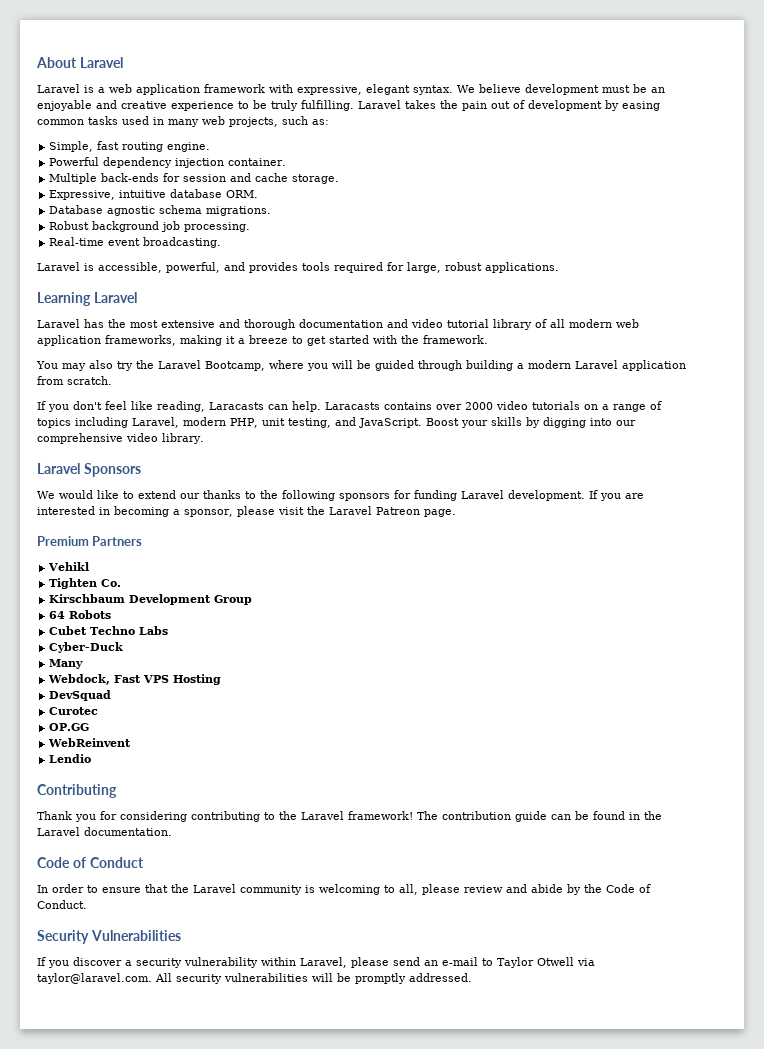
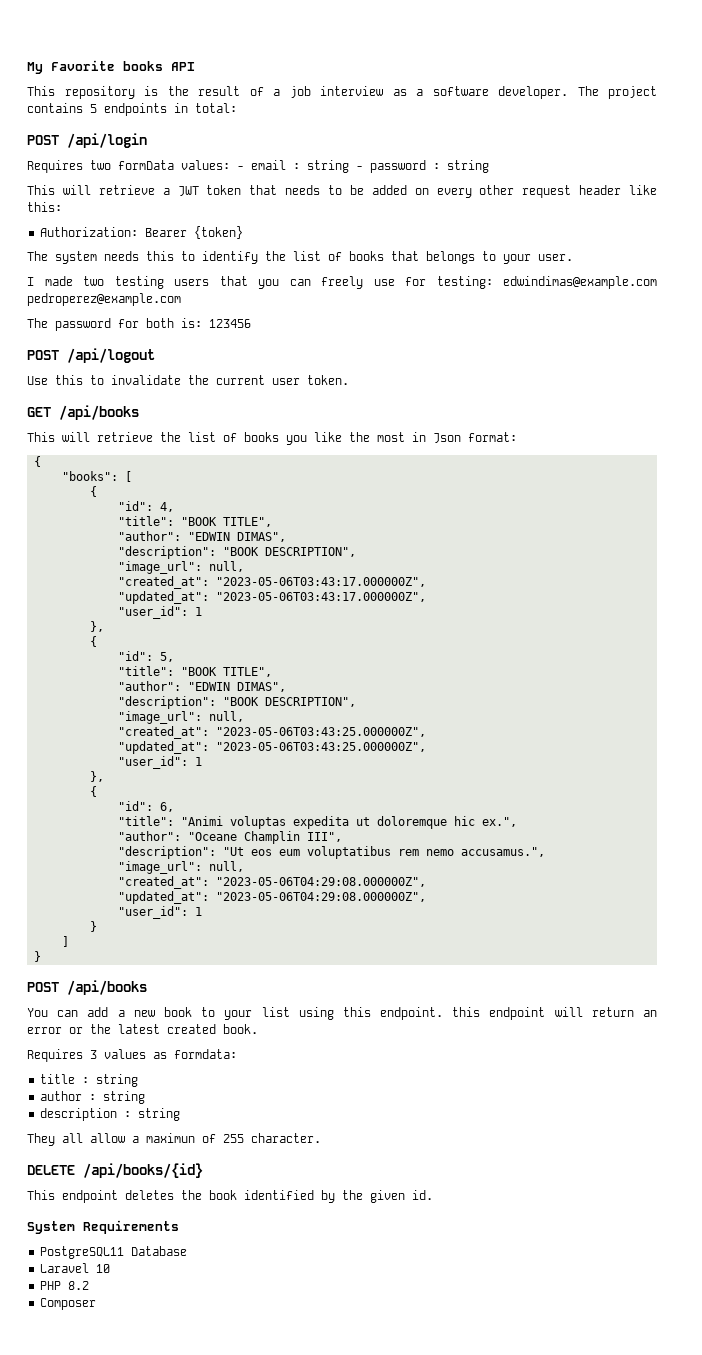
- About Laravel
- Laravel is a web application framework with expressive, elegant syntax. We believe development must be an enjoyable and creative experience to be truly fulfilling. Laravel takes the pain out of development by easing common tasks used in many web projects, such as:
- Simple, fast routing engine.
- Powerful dependency injection container.
- Multiple back-ends for session and cache storage.
- Expressive, intuitive database ORM.
- Database agnostic schema migrations.
- Robust background job processing.
- Real-time event broadcasting.
- Laravel is accessible, powerful, and provides tools required for large, robust applications.
- Learning Laravel
- Laravel has the most extensive and thorough documentation and video tutorial library of all modern web application frameworks, making it a breeze to get started with the framework.
- You may also try the Laravel Bootcamp, where you will be guided through building a modern Laravel application from scratch.
- If you don't feel like reading, Laracasts can help. Laracasts contains over 2000 video tutorials on a range of topics including Laravel, modern PHP, unit testing, and JavaScript. Boost your skills by digging into our comprehensive video library.
- Laravel Sponsors
- We would like to extend our thanks to the following sponsors for funding Laravel development. If you are interested in becoming a sponsor, please visit the Laravel Patreon page.
- Premium Partners
- Vehikl
- Tighten Co.
- Kirschbaum Development Group
- 64 Robots
- Cubet Techno Labs
- Cyber-Duck
- Many
- Webdock, Fast VPS Hosting
- DevSquad
- Curotec
- OP.GG
- WebReinvent
- Lendio
- Contributing
- Thank you for considering contributing to the Laravel framework! The contribution guide can be found in the Laravel documentation.
- Code of Conduct
- In order to ensure that the Laravel community is welcoming to all, please review and abide by the Code of Conduct.
- Security Vulnerabilities
- If you discover a security vulnerability within Laravel, please send an e-mail to Taylor Otwell via taylor@laravel.com. All security vulnerabilities will be promptly addressed.
+ My Favorite books API
+ This repository is the result of a job interview as a software developer. The project contains 5 endpoints in total:
+ POST /api/login
+ Requires two formData values: - email : string - password : string
+ This will retrieve a JWT token that needs to be added on every other request header like this:
+ Authorization: Bearer {token}
+ The system needs this to identify the list of books that belongs to your user.
+ I made two testing users that you can freely use for testing: edwindimas@example.com pedroperez@example.com
+ The password for both is: 123456
+ POST /api/logout
+ Use this to invalidate the current user token.
+ GET /api/books
+ This will retrieve the list of books you like the most in Json format:
+ {
+ "books": [
+ {
+ "id": 4,
+ "title": "BOOK TITLE",
+ "author": "EDWIN DIMAS",
+ "description": "BOOK DESCRIPTION",
+ "image_url": null,
+ "created_at": "2023-05-06T03:43:17.000000Z",
+ "updated_at": "2023-05-06T03:43:17.000000Z",
+ "user_id": 1
+ },
+ {
+ "id": 5,
+ "title": "BOOK TITLE",
+ "author": "EDWIN DIMAS",
+ "description": "BOOK DESCRIPTION",
+ "image_url": null,
+ "created_at": "2023-05-06T03:43:25.000000Z",
+ "updated_at": "2023-05-06T03:43:25.000000Z",
+ "user_id": 1
+ },
+ {
+ "id": 6,
+ "title": "Animi voluptas expedita ut doloremque hic ex.",
+ "author": "Oceane Champlin III",
+ "description": "Ut eos eum voluptatibus rem nemo accusamus.",
+ "image_url": null,
+ "created_at": "2023-05-06T04:29:08.000000Z",
+ "updated_at": "2023-05-06T04:29:08.000000Z",
+ "user_id": 1
+ }
+ ]
+ }
+ POST /api/books
+ You can add a new book to your list using this endpoint. this endpoint will return an error or the latest created book.
+ Requires 3 values as formdata:
+ title : string
+ author : string
+ description : string
+ They all allow a maximun of 255 character.
+ DELETE /api/books/{id}
+ This endpoint deletes the book identified by the given id.
+ System Requirements
+ PostgreSQL11 Database
+ Laravel 10
+ PHP 8.2
+ Composer

